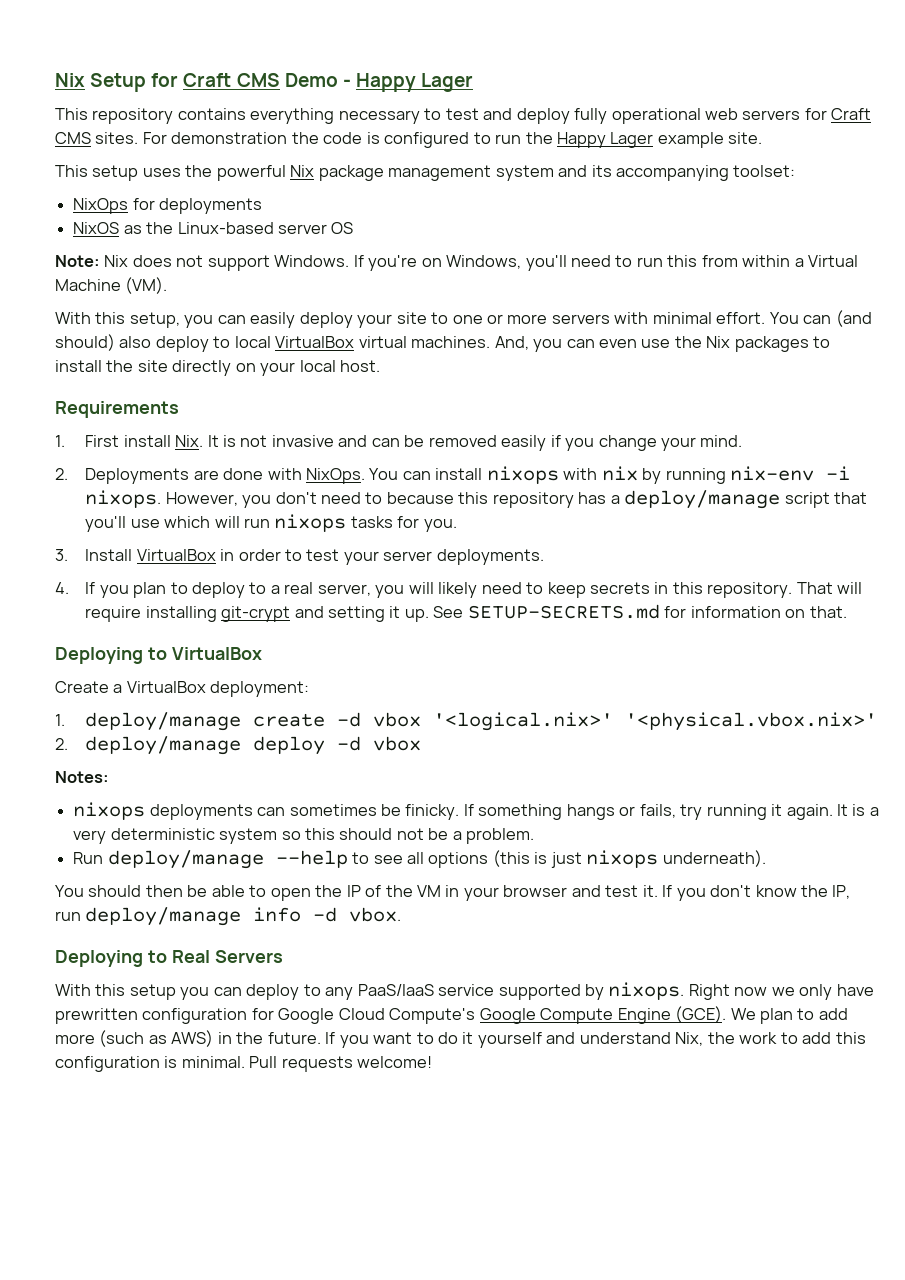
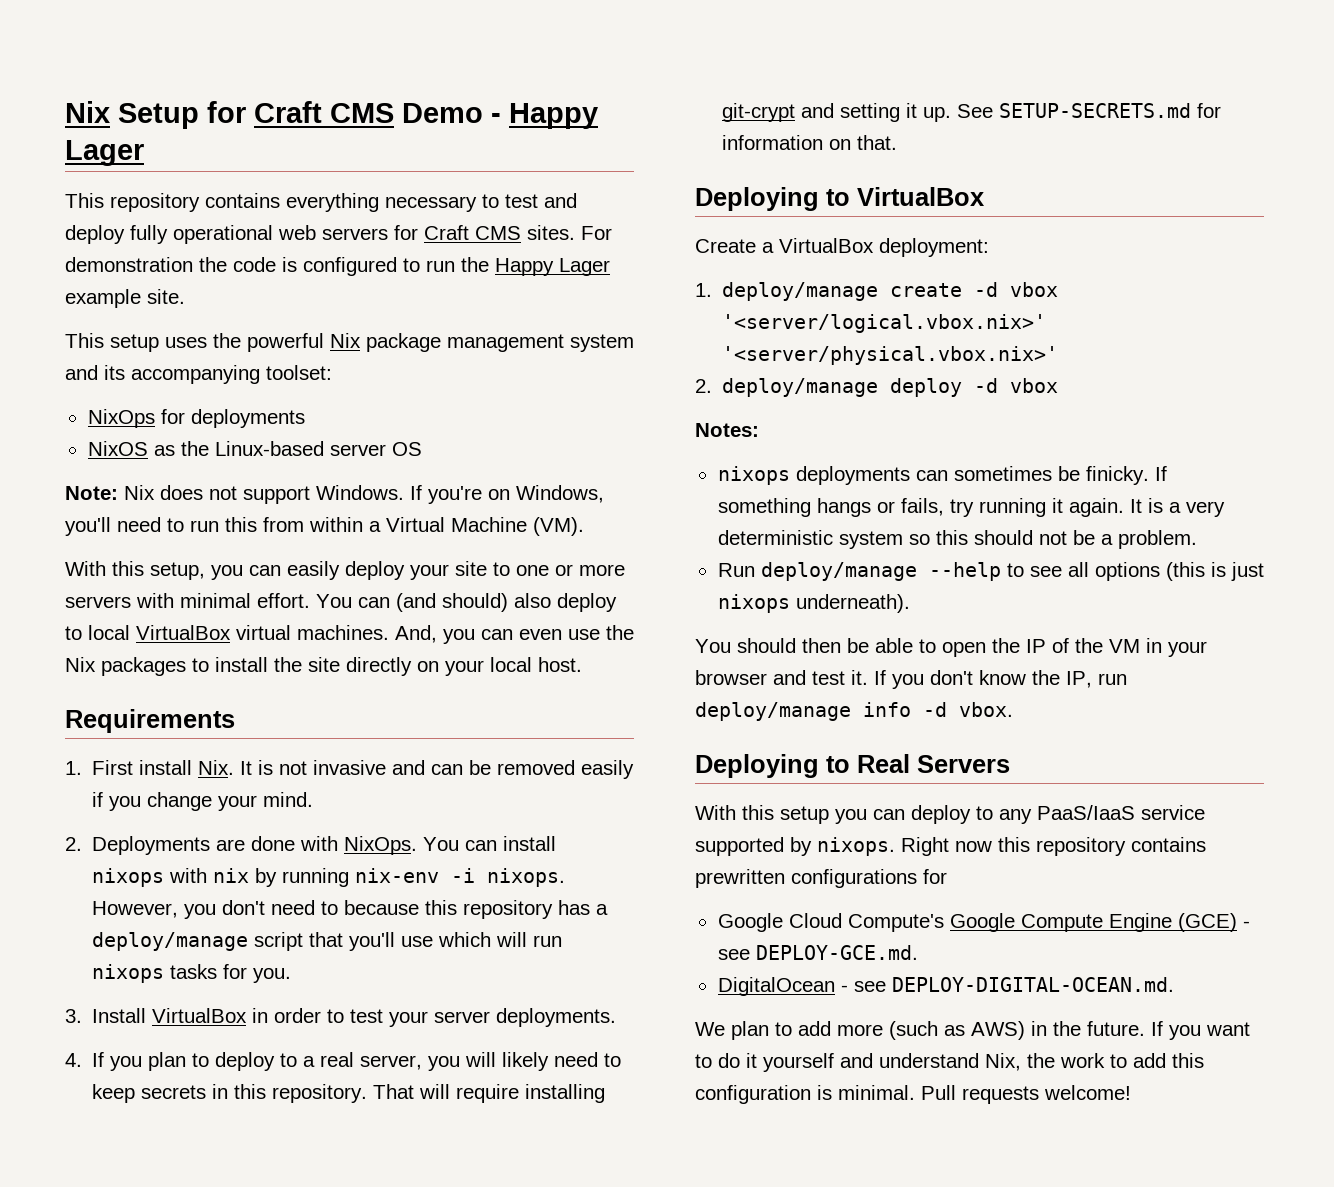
- 1. deploy/manage create -d vbox '<logical.nix>' '<physical.vbox.nix>'
+ 1. deploy/manage create -d vbox '<server/logical.vbox.nix>' '<server/physical.vbox.nix>'
- Right now we only have prewritten configuration for Google Cloud Compute's Google Compute Engine (GCE). We plan to add more (such as AWS) in the future.
+ Right now this repository contains prewritten configurations for
+ Google Cloud Compute's Google Compute Engine (GCE) - see DEPLOY-GCE.md.
+ DigitalOcean - see DEPLOY-DIGITAL-OCEAN.md.
+ We plan to add more (such as AWS) in the future.

